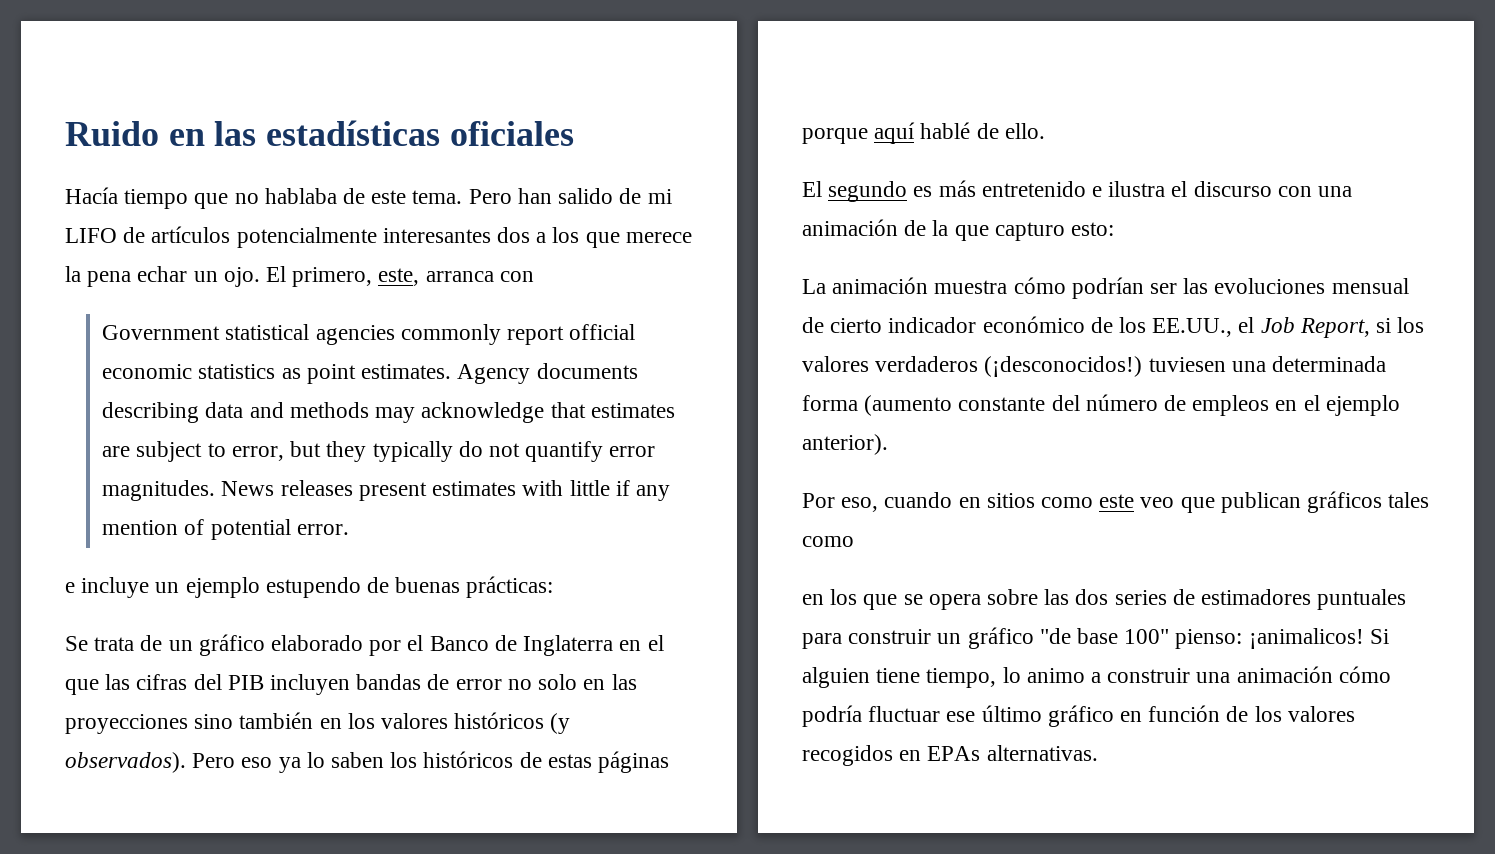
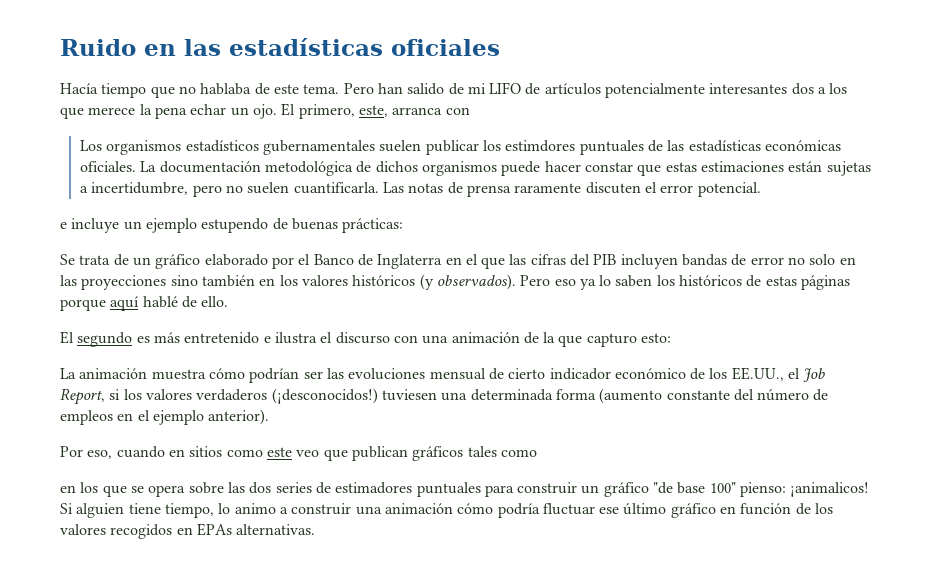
- Government statistical agencies commonly report official economic statistics as point estimates. Agency documents describing data and methods may acknowledge that estimates are subject to error, but they typically do not quantify error magnitudes. News releases present estimates with little if any mention of potential error.
+ Los organismos estadísticos gubernamentales suelen publicar los estimdores puntuales de las estadísticas económicas oficiales. La documentación metodológica de dichos organismos puede hacer constar que estas estimaciones están sujetas a incertidumbre, pero no suelen cuantificarla. Las notas de prensa raramente discuten el error potencial.

